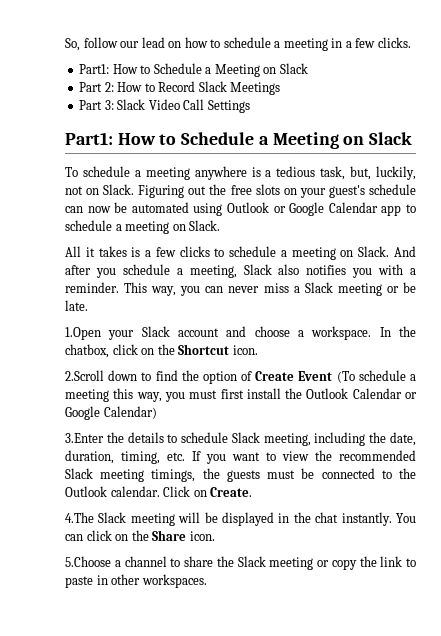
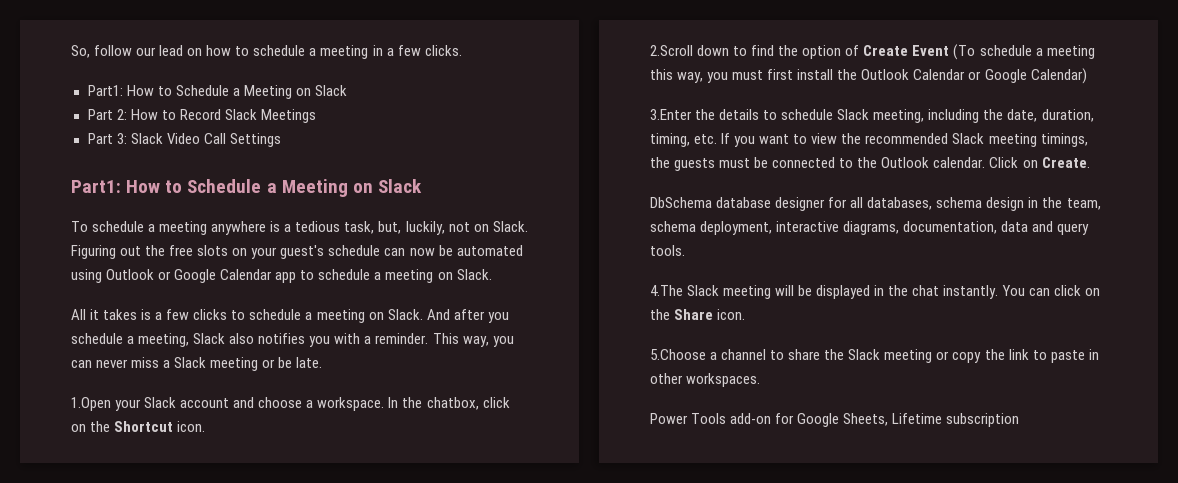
+ DbSchema database designer for all databases, schema design in the team, schema deployment, interactive diagrams, documentation, data and query tools.
+ Power Tools add-on for Google Sheets, Lifetime subscription

